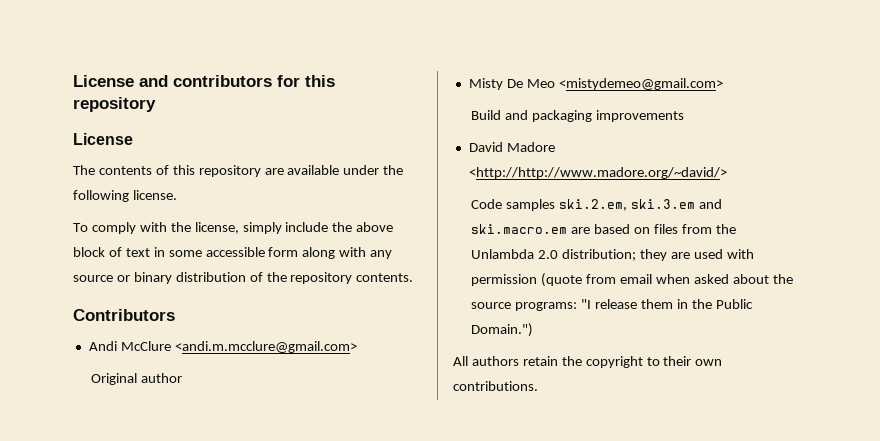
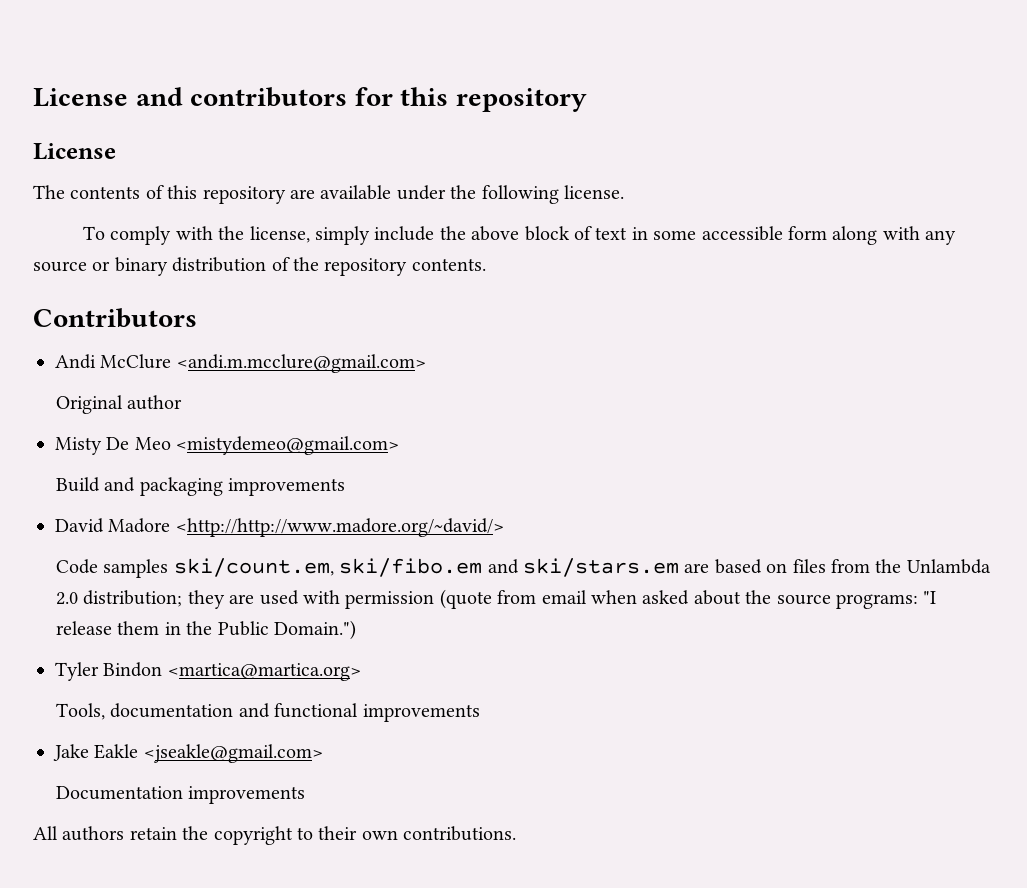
- Code samples ski.2.em, ski.3.em and ski.macro.em are based on files from the Unlambda 2.0 distribution; they are used with permission (quote from email when asked about the source programs: "I release them in the Public Domain.")
+ Code samples ski/count.em, ski/fibo.em and ski/stars.em are based on files from the Unlambda 2.0 distribution; they are used with permission (quote from email when asked about the source programs: "I release them in the Public Domain.")
+ Tyler Bindon <martica@martica.org>
+ Tools, documentation and functional improvements
+ Jake Eakle <jseakle@gmail.com>
+ Documentation improvements

